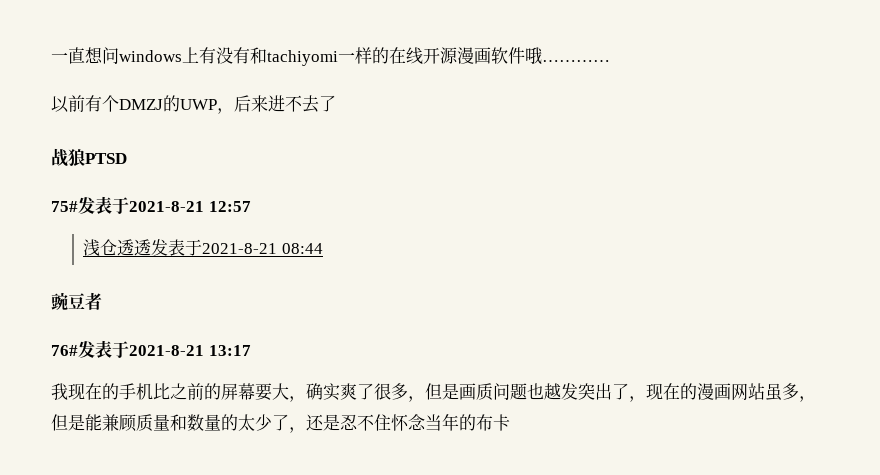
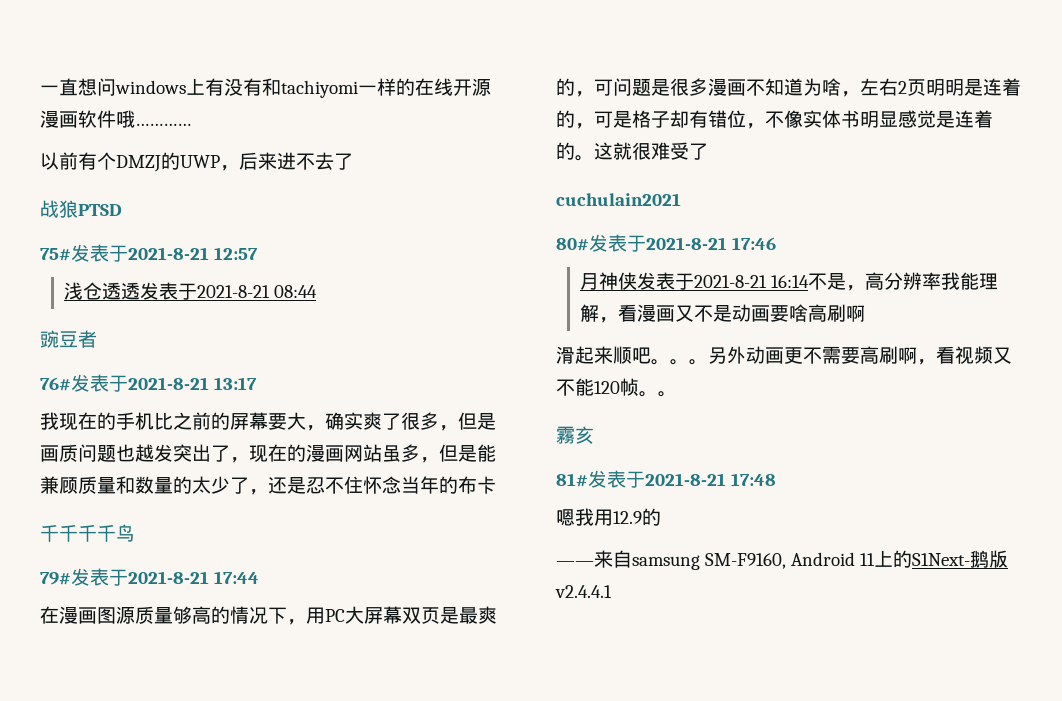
+ 千千千千鸟
+ 79#发表于2021-8-21 17:44
+ 在漫画图源质量够高的情况下，用PC大屏幕双页是最爽的，可问题是很多漫画不知道为啥，左右2页明明是连着的，可是格子却有错位，不像实体书明显感觉是连着的。这就很难受了
+ cuchulain2021
+ 80#发表于2021-8-21 17:46
+ 月神侠发表于2021-8-21 16:14不是，高分辨率我能理解，看漫画又不是动画要啥高刷啊
+ 滑起来顺吧。。。另外动画更不需要高刷啊，看视频又不能120帧。。
+ 霧亥
+ 81#发表于2021-8-21 17:48
+ 嗯我用12.9的
+ ——来自samsung SM-F9160, Android 11上的S1Next-鹅版v2.4.4.1

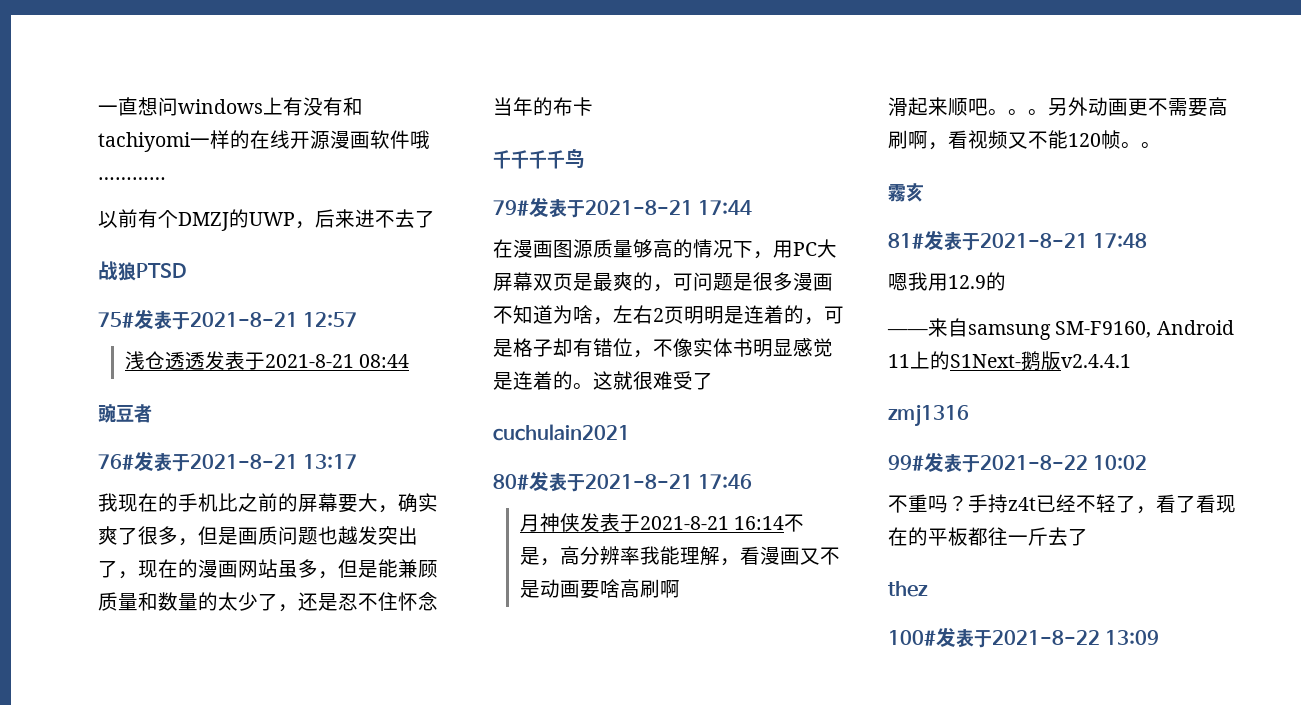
+ zmj1316
+ 99#发表于2021-8-22 10:02
+ 不重吗？手持z4t已经不轻了，看了看现在的平板都往一斤去了
+ thez
+ 100#发表于2021-8-22 13:09

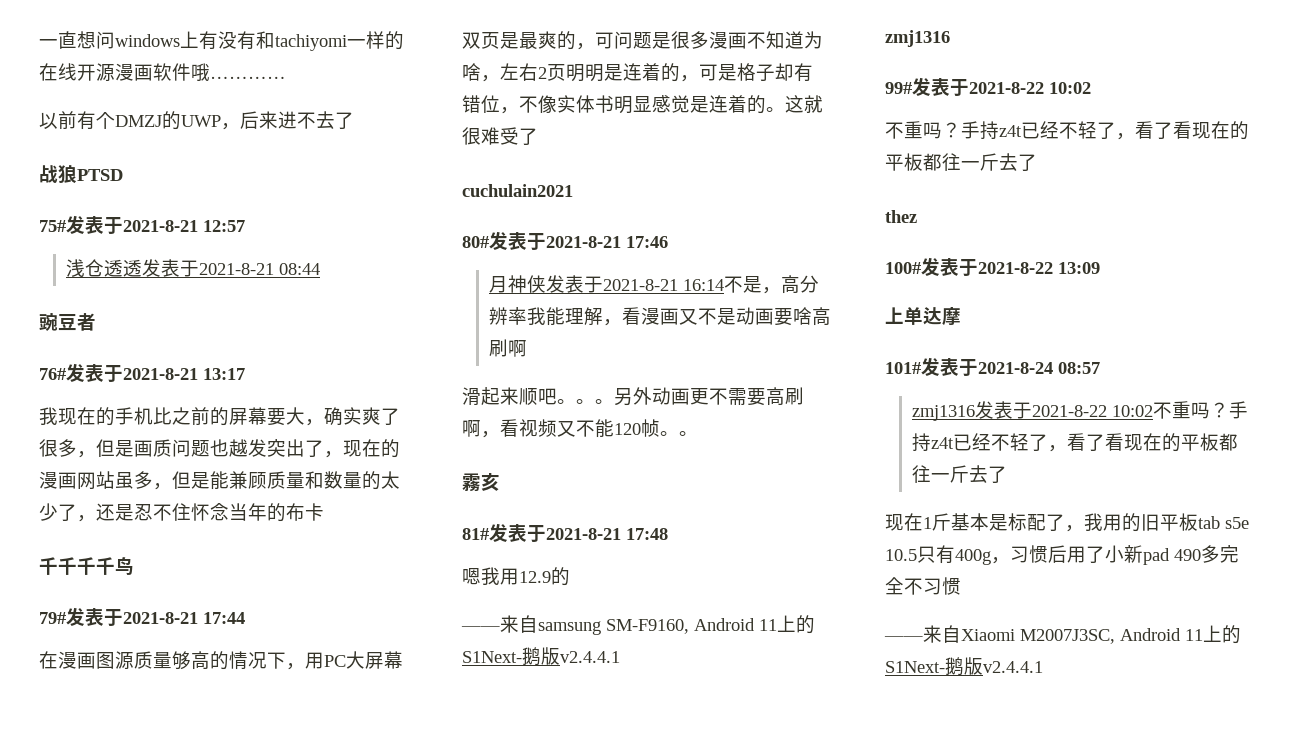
+ 上单达摩
+ 101#发表于2021-8-24 08:57
+ zmj1316发表于2021-8-22 10:02不重吗？手持z4t已经不轻了，看了看现在的平板都往一斤去了
+ 现在1斤基本是标配了，我用的旧平板tab s5e 10.5只有400g，习惯后用了小新pad 490多完全不习惯
+ ——来自Xiaomi M2007J3SC, Android 11上的S1Next-鹅版v2.4.4.1

